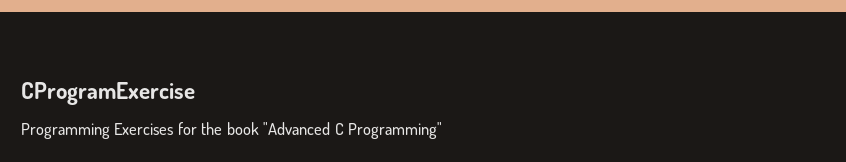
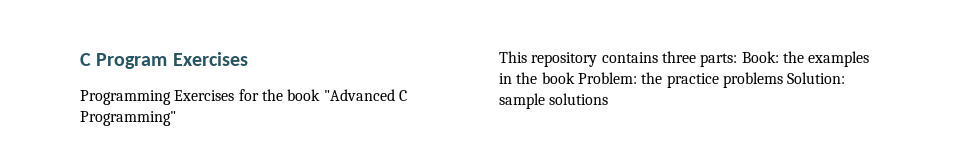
- CProgramExercise
+ C Program Exercises
+ This repository contains three parts: Book: the examples in the book Problem: the practice problems Solution: sample solutions

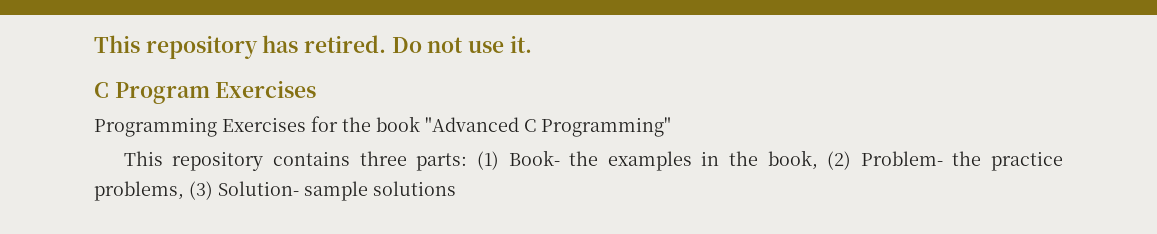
+ This repository has retired. Do not use it.
- This repository contains three parts: Book: the examples in the book Problem: the practice problems Solution: sample solutions
+ This repository contains three parts: (1) Book- the examples in the book, (2) Problem- the practice problems, (3) Solution- sample solutions

